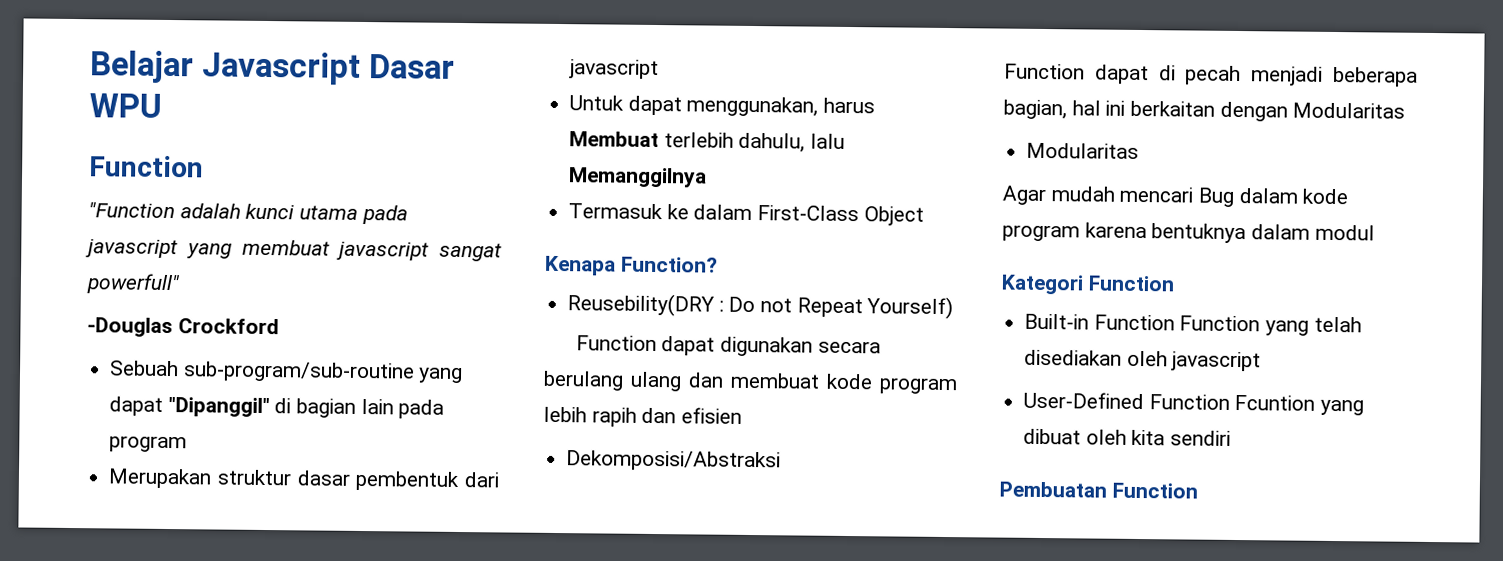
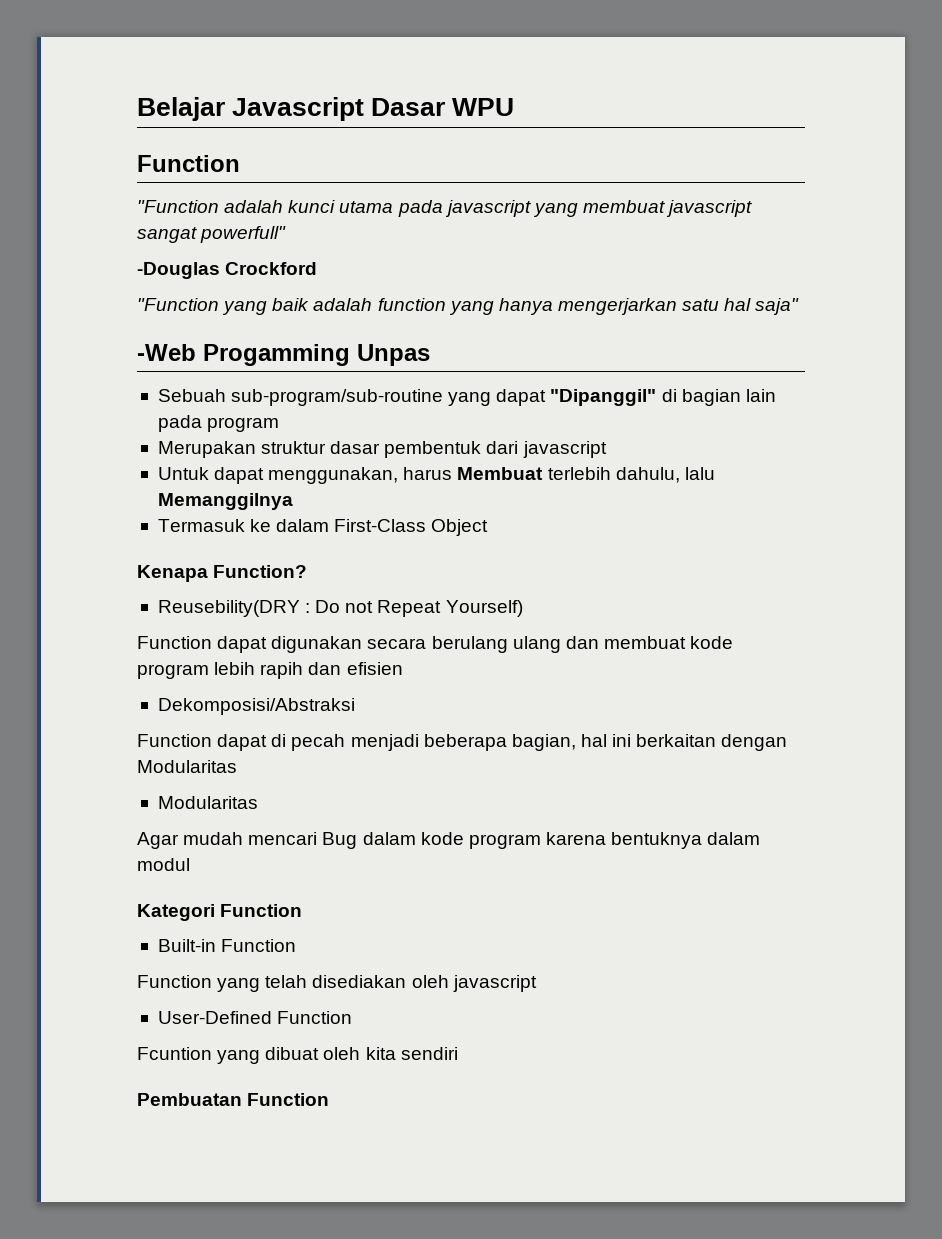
+ "Function yang baik adalah function yang hanya mengerjarkan satu hal saja"
+ -Web Progamming Unpas
- Built-in Function Function yang telah disediakan oleh javascript
+ Built-in Function
+ Function yang telah disediakan oleh javascript
- User-Defined Function Fcuntion yang dibuat oleh kita sendiri
+ User-Defined Function
+ Fcuntion yang dibuat oleh kita sendiri

